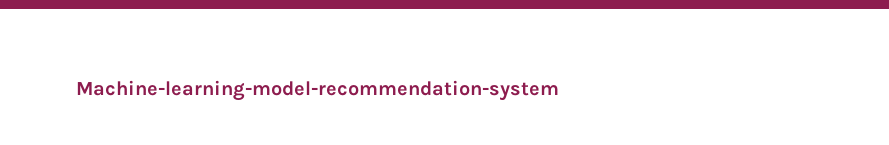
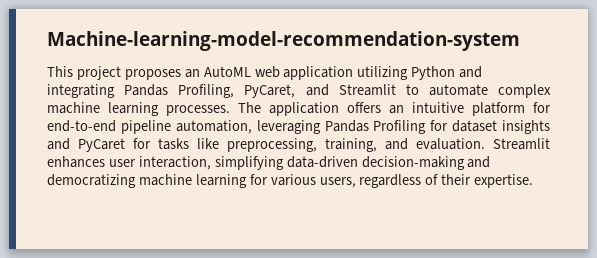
+ This project proposes an AutoML web application utilizing Python and integrating Pandas Profiling, PyCaret, and Streamlit to automate complex machine learning processes. The application offers an intuitive platform for end-to-end pipeline automation, leveraging Pandas Profiling for dataset insights and PyCaret for tasks like preprocessing, training, and evaluation. Streamlit enhances user interaction, simplifying data-driven decision-making and democratizing machine learning for various users, regardless of their expertise.

